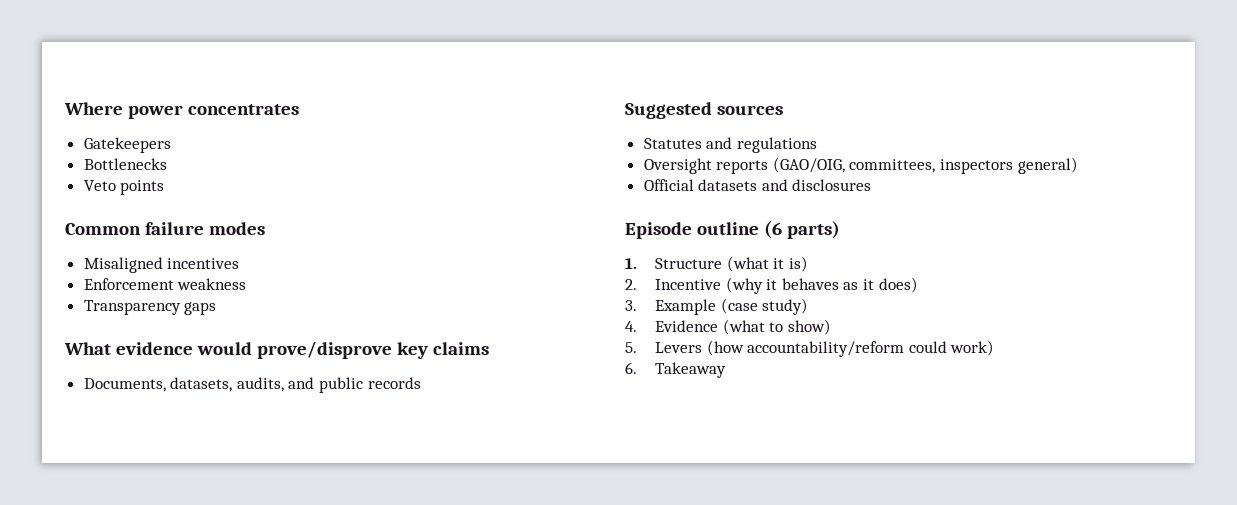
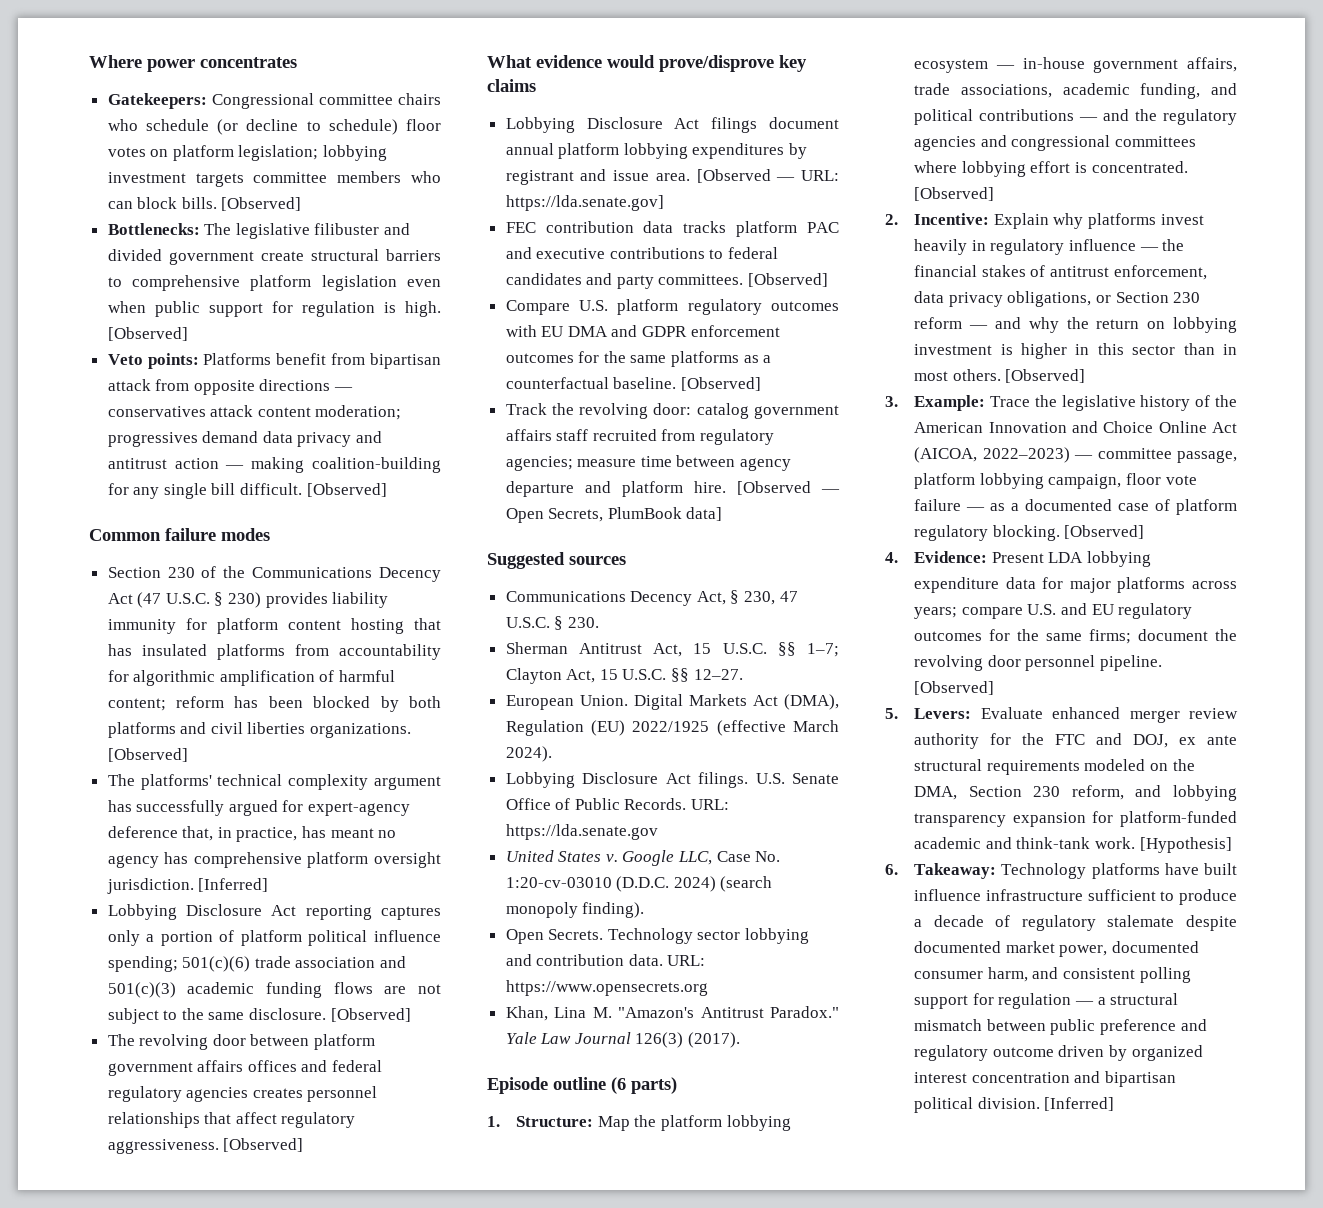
- Gatekeepers
- Bottlenecks
- Veto points
+ Gatekeepers: Congressional committee chairs who schedule (or decline to schedule) floor votes on platform legislation; lobbying investment targets committee members who can block bills. [Observed]
+ Bottlenecks: The legislative filibuster and divided government create structural barriers to comprehensive platform legislation even when public support for regulation is high. [Observed]
+ Veto points: Platforms benefit from bipartisan attack from opposite directions — conservatives attack content moderation; progressives demand data privacy and antitrust action — making coalition-building for any single bill difficult. [Observed]
  Common failure modes
- Misaligned incentives
- Enforcement weakness
- Transparency gaps
+ Section 230 of the Communications Decency Act (47 U.S.C. § 230) provides liability immunity for platform content hosting that has insulated platforms from accountability for algorithmic amplification of harmful content; reform has been blocked by both platforms and civil liberties organizations. [Observed]
+ The platforms' technical complexity argument has successfully argued for expert-agency deference that, in practice, has meant no agency has comprehensive platform oversight jurisdiction. [Inferred]
+ Lobbying Disclosure Act reporting captures only a portion of platform political influence spending; 501(c)(6) trade association and 501(c)(3) academic funding flows are not subject to the same disclosure. [Observed]
+ The revolving door between platform government affairs offices and federal regulatory agencies creates personnel relationships that affect regulatory aggressiveness. [Observed]
- Documents, datasets, audits, and public records
+ Lobbying Disclosure Act filings document annual platform lobbying expenditures by registrant and issue area. [Observed — URL: https://lda.senate.gov]
+ FEC contribution data tracks platform PAC and executive contributions to federal candidates and party committees. [Observed]
+ Compare U.S. platform regulatory outcomes with EU DMA and GDPR enforcement outcomes for the same platforms as a counterfactual baseline. [Observed]
+ Track the revolving door: catalog government affairs staff recruited from regulatory agencies; measure time between agency departure and platform hire. [Observed — Open Secrets, PlumBook data]
  Suggested sources
- Statutes and regulations
- Oversight reports (GAO/OIG, committees, inspectors general)
- Official datasets and disclosures
+ Communications Decency Act, § 230, 47 U.S.C. § 230.
+ Sherman Antitrust Act, 15 U.S.C. §§ 1–7; Clayton Act, 15 U.S.C. §§ 12–27.
+ European Union. Digital Markets Act (DMA), Regulation (EU) 2022/1925 (effective March 2024).
+ Lobbying Disclosure Act filings. U.S. Senate Office of Public Records. URL: https://lda.senate.gov
+ United States v. Google LLC, Case No. 1:20-cv-03010 (D.D.C. 2024) (search monopoly finding).
+ Open Secrets. Technology sector lobbying and contribution data. URL: https://www.opensecrets.org
+ Khan, Lina M. "Amazon's Antitrust Paradox." Yale Law Journal 126(3) (2017).
- 1. Structure (what it is)
- 2. Incentive (why it behaves as it does)
- 3. Example (case study)
- 4. Evidence (what to show)
- 5. Levers (how accountability/reform could work)
- 6. Takeaway
+ 1. Structure: Map the platform lobbying ecosystem — in-house government affairs, trade associations, academic funding, and political contributions — and the regulatory agencies and congressional committees where lobbying effort is concentrated. [Observed]
+ 2. Incentive: Explain why platforms invest heavily in regulatory influence — the financial stakes of antitrust enforcement, data privacy obligations, or Section 230 reform — and why the return on lobbying investment is higher in this sector than in most others. [Observed]
+ 3. Example: Trace the legislative history of the American Innovation and Choice Online Act (AICOA, 2022–2023) — committee passage, platform lobbying campaign, floor vote failure — as a documented case of platform regulatory blocking. [Observed]
+ 4. Evidence: Present LDA lobbying expenditure data for major platforms across years; compare U.S. and EU regulatory outcomes for the same firms; document the revolving door personnel pipeline. [Observed]
+ 5. Levers: Evaluate enhanced merger review authority for the FTC and DOJ, ex ante structural requirements modeled on the DMA, Section 230 reform, and lobbying transparency expansion for platform-funded academic and think-tank work. [Hypothesis]
+ 6. Takeaway: Technology platforms have built influence infrastructure sufficient to produce a decade of regulatory stalemate despite documented market power, documented consumer harm, and consistent polling support for regulation — a structural mismatch between public preference and regulatory outcome driven by organized interest concentration and bipartisan political division. [Inferred]

